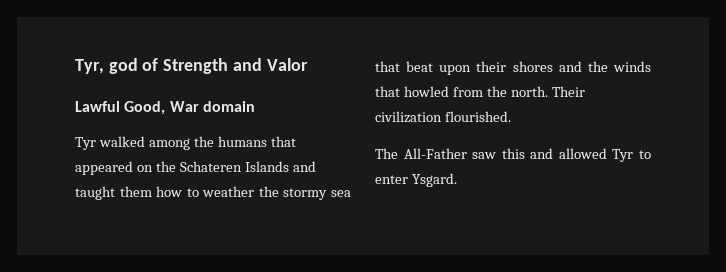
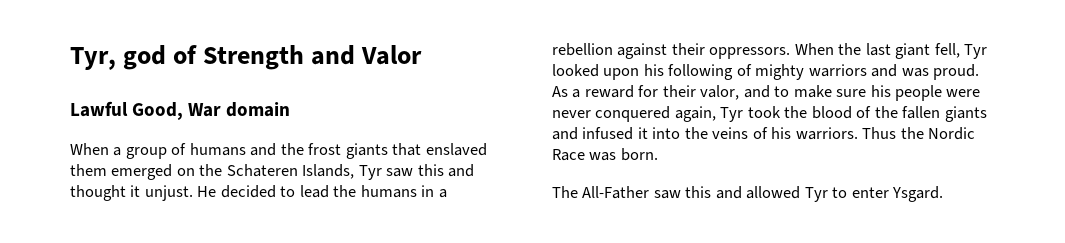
- Tyr walked among the humans that appeared on the Schateren Islands and taught them how to weather the stormy sea that beat upon their shores and the winds that howled from the north. Their civilization flourished.
+ When a group of humans and the frost giants that enslaved them emerged on the Schateren Islands, Tyr saw this and thought it unjust. He decided to lead the humans in a rebellion against their oppressors. When the last giant fell, Tyr looked upon his following of mighty warriors and was proud. As a reward for their valor, and to make sure his people were never conquered again, Tyr took the blood of the fallen giants and infused it into the veins of his warriors. Thus the Nordic Race was born.

